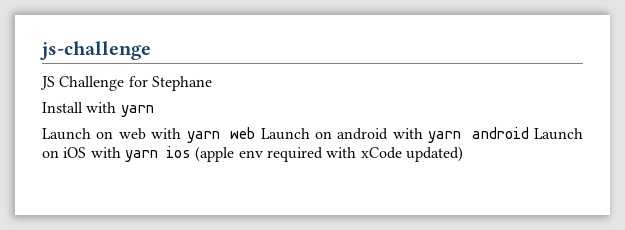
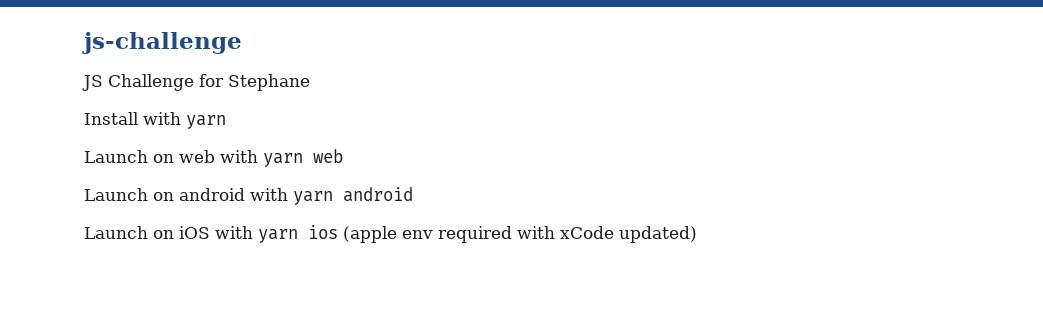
- Launch on web with yarn web Launch on android with yarn android Launch on iOS with yarn ios (apple env required with xCode updated)
+ Launch on web with yarn web
+ Launch on android with yarn android
+ Launch on iOS with yarn ios (apple env required with xCode updated)

